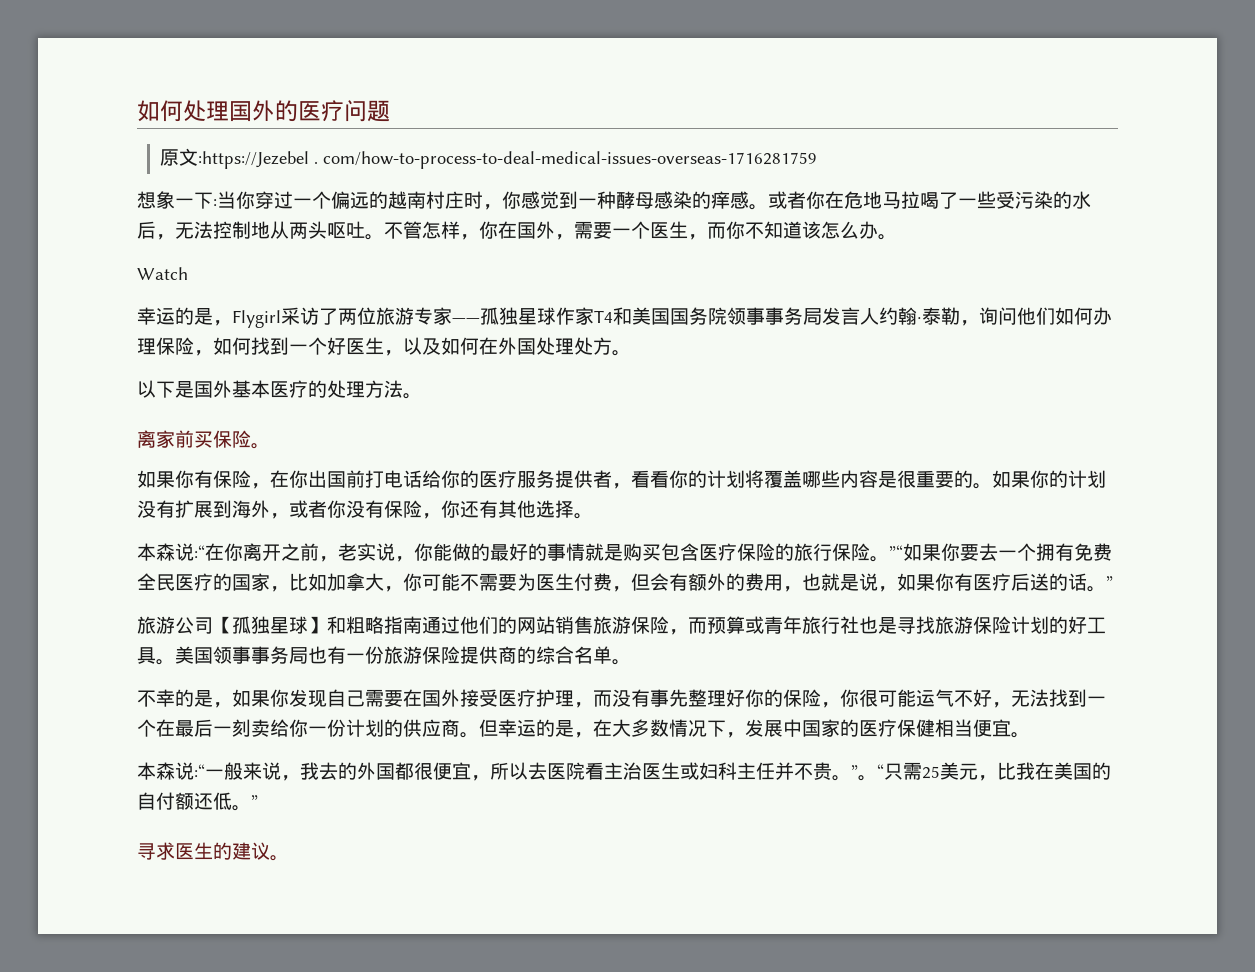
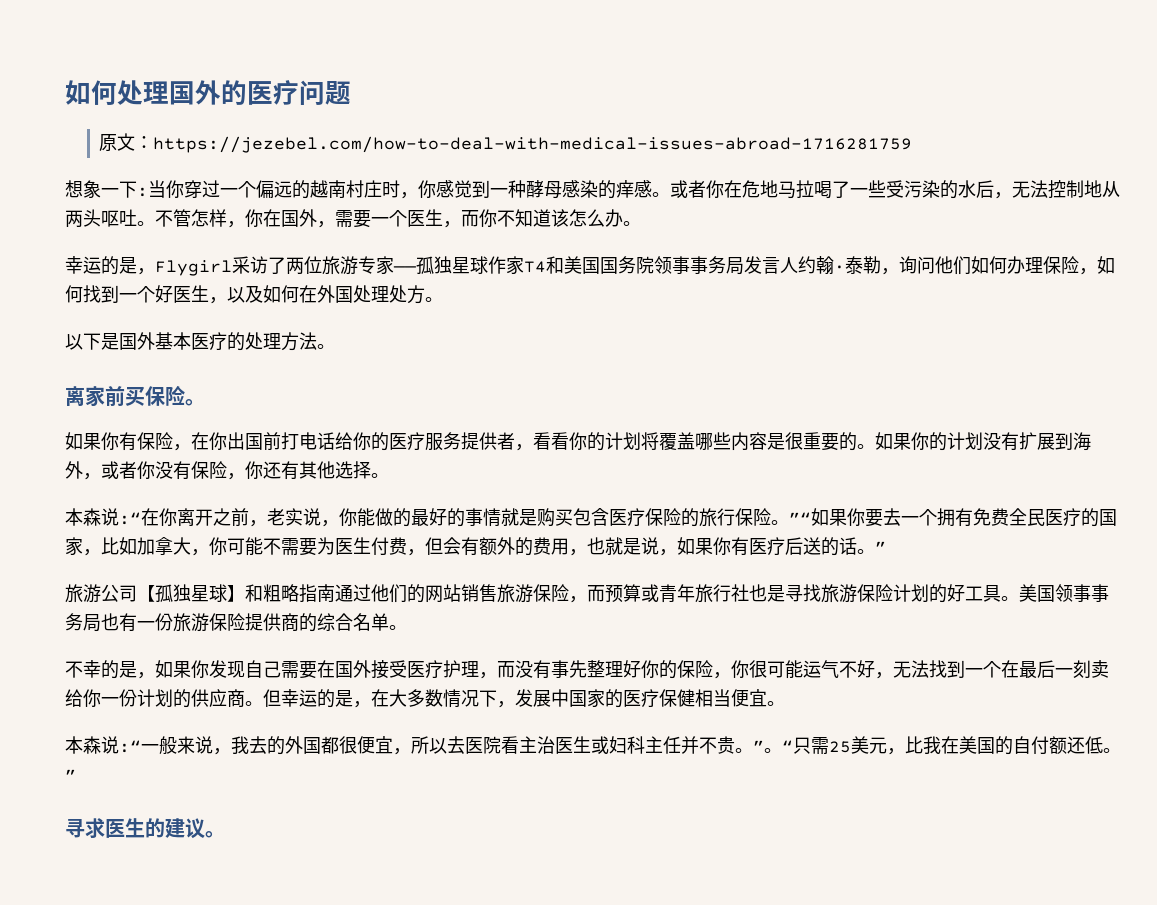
- 原文:https://Jezebel . com/how-to-process-to-deal-medical-issues-overseas-1716281759
+ 原文：https://jezebel.com/how-to-deal-with-medical-issues-abroad-1716281759
- Watch

